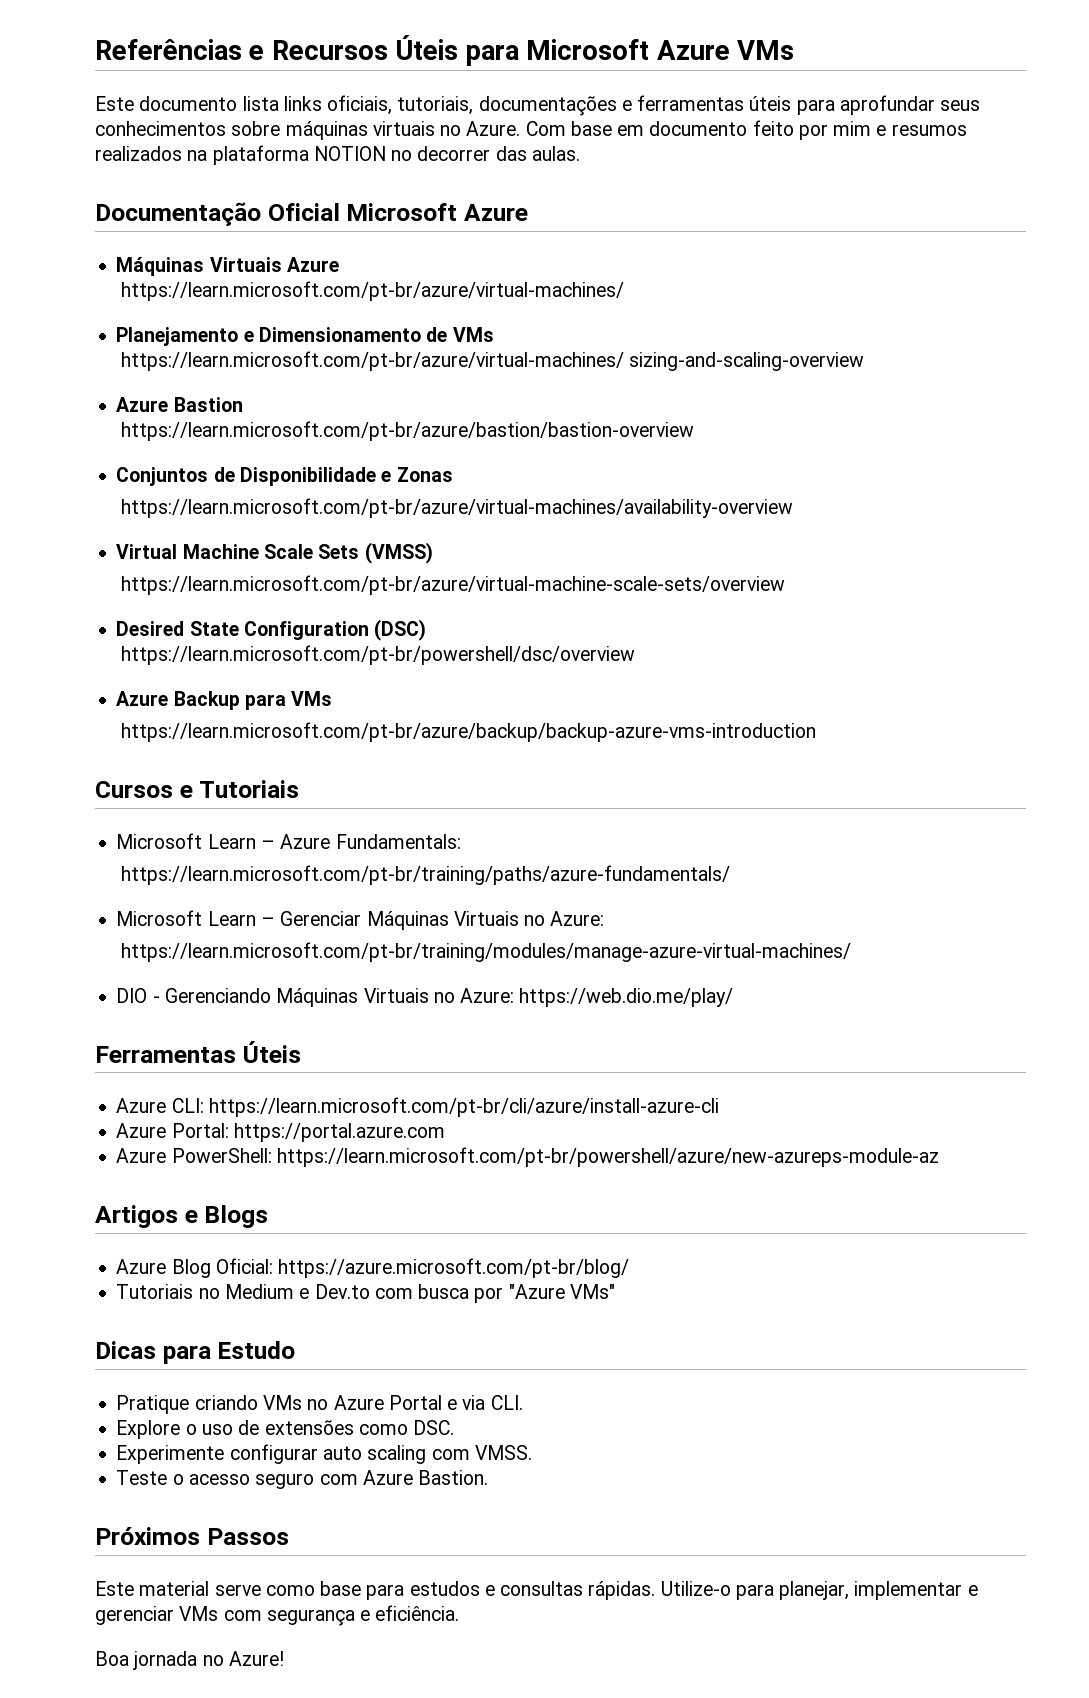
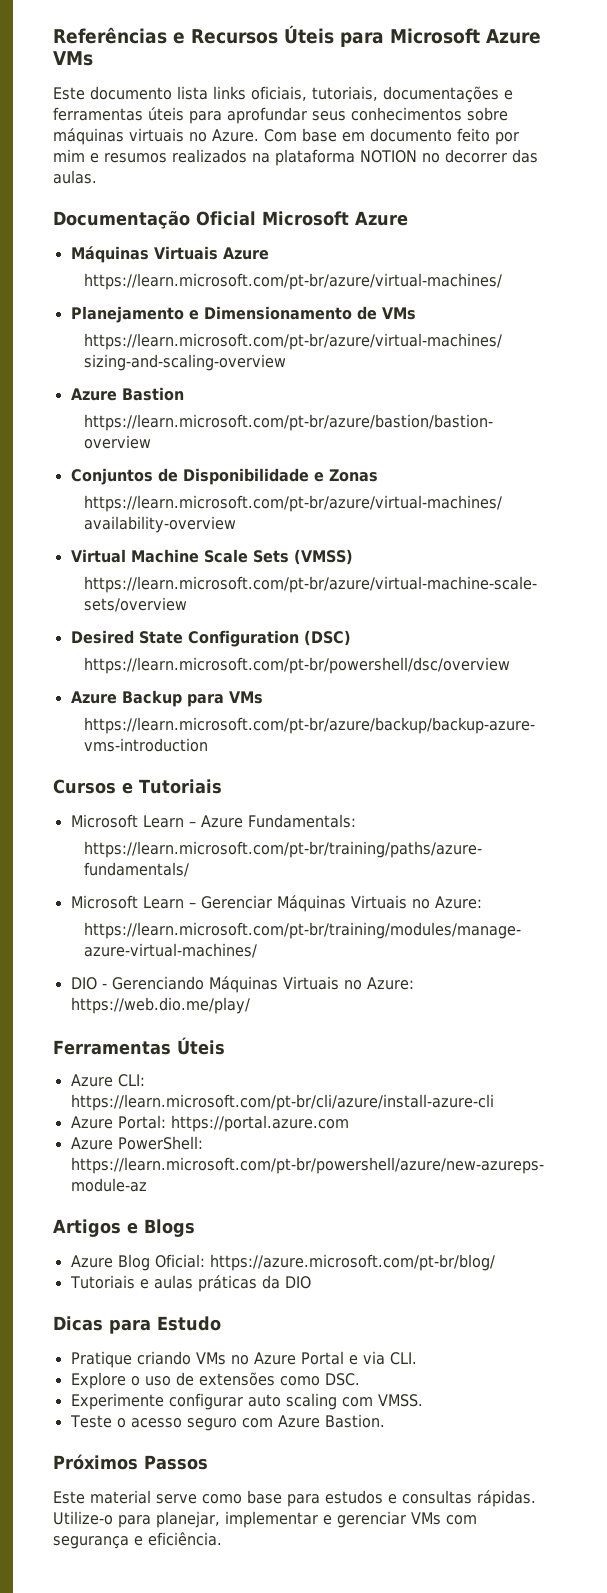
- Tutoriais no Medium e Dev.to com busca por "Azure VMs"
+ Tutoriais e aulas práticas da DIO
- Boa jornada no Azure!

